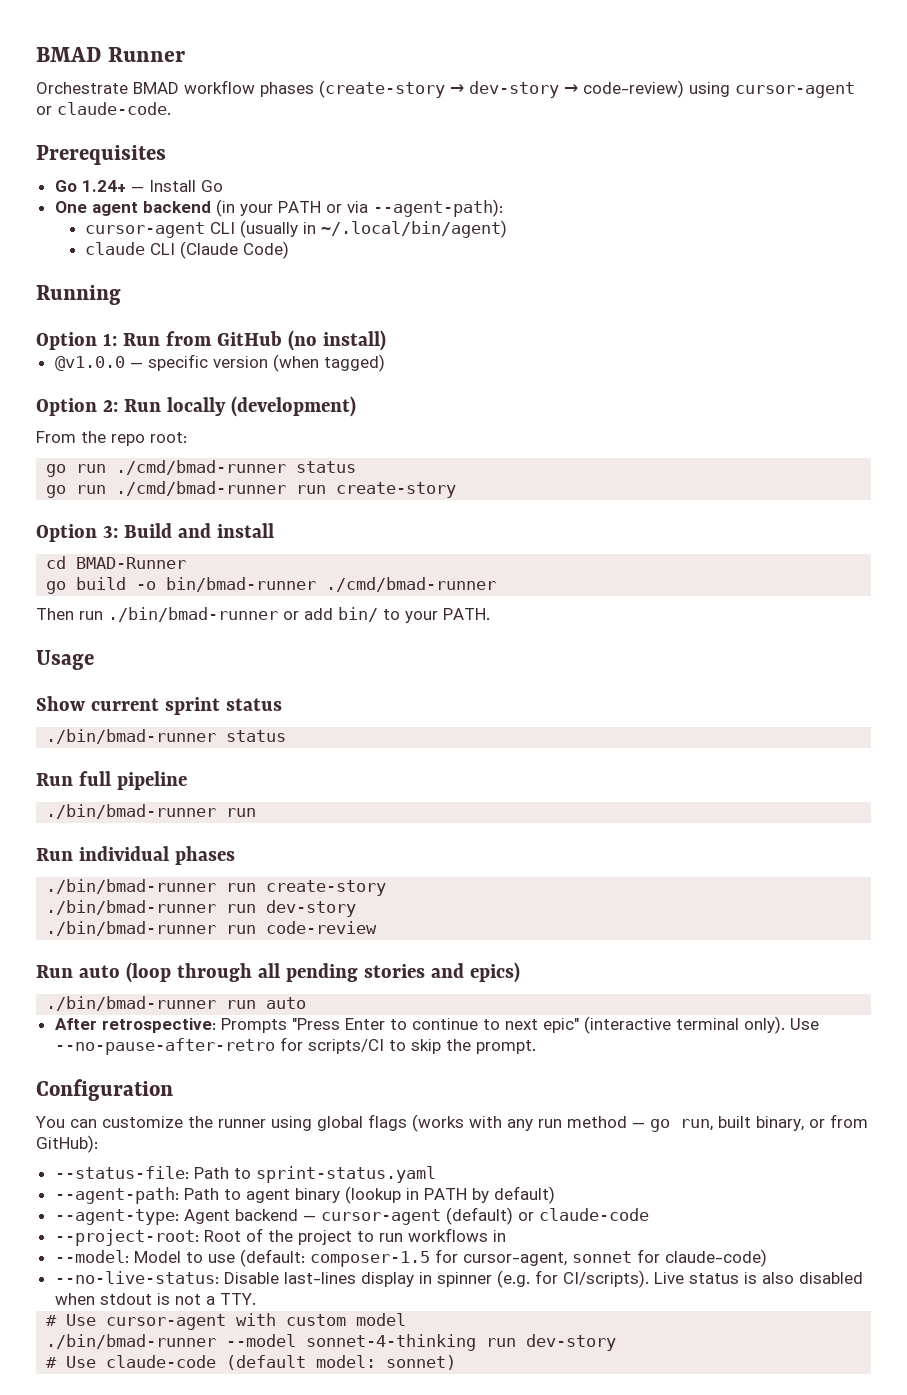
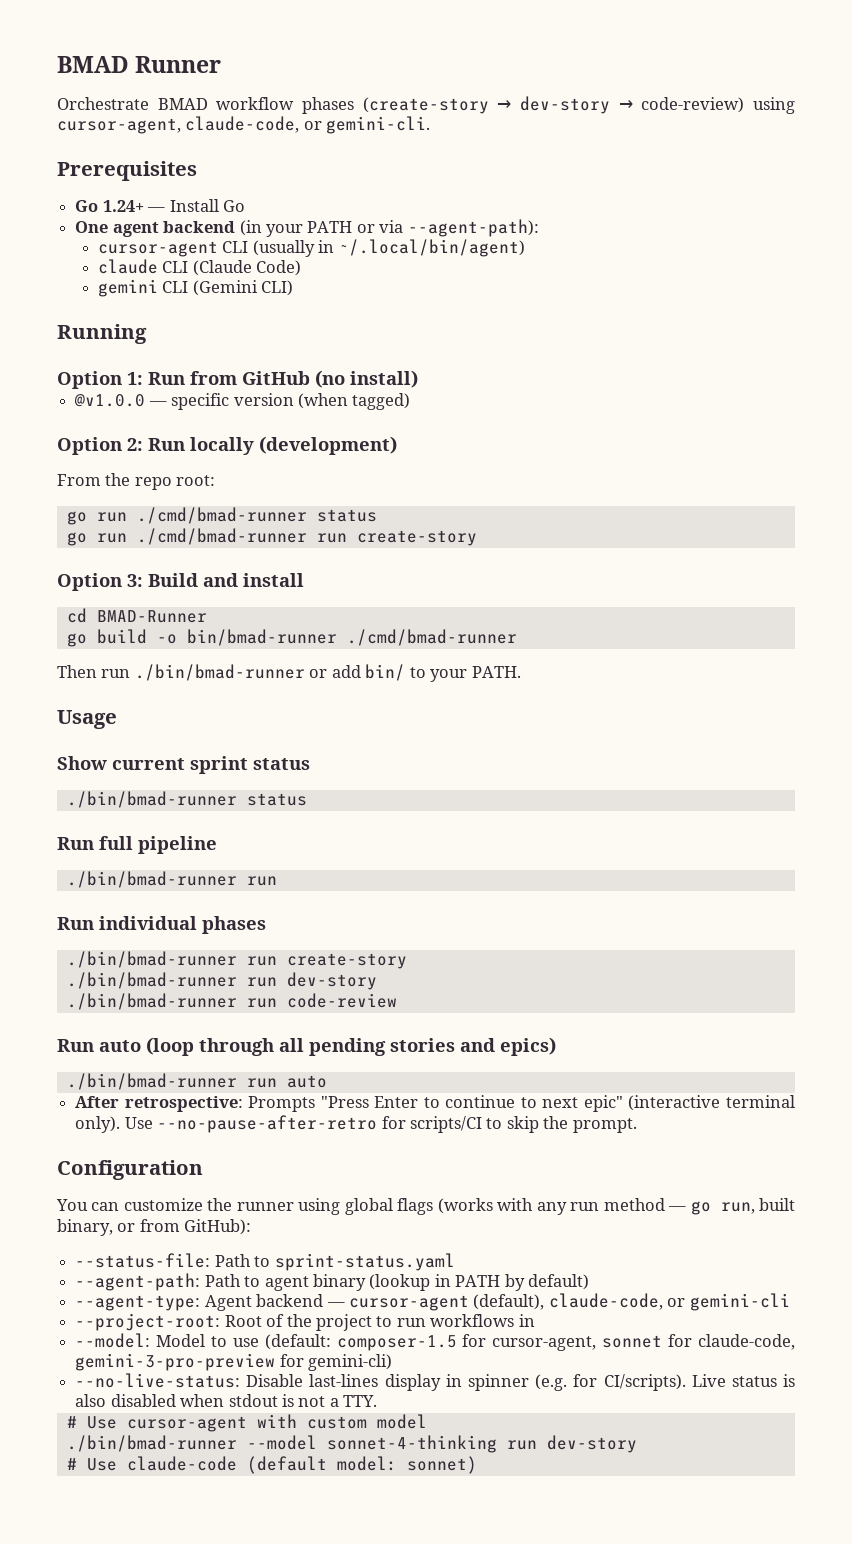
- Orchestrate BMAD workflow phases (create-story → dev-story → code-review) using cursor-agent or claude-code.
+ Orchestrate BMAD workflow phases (create-story → dev-story → code-review) using cursor-agent, claude-code, or gemini-cli.
+ gemini CLI (Gemini CLI)
- --agent-type: Agent backend — cursor-agent (default) or claude-code
+ --agent-type: Agent backend — cursor-agent (default), claude-code, or gemini-cli
- --model: Model to use (default: composer-1.5 for cursor-agent, sonnet for claude-code)
+ --model: Model to use (default: composer-1.5 for cursor-agent, sonnet for claude-code, gemini-3-pro-preview for gemini-cli)

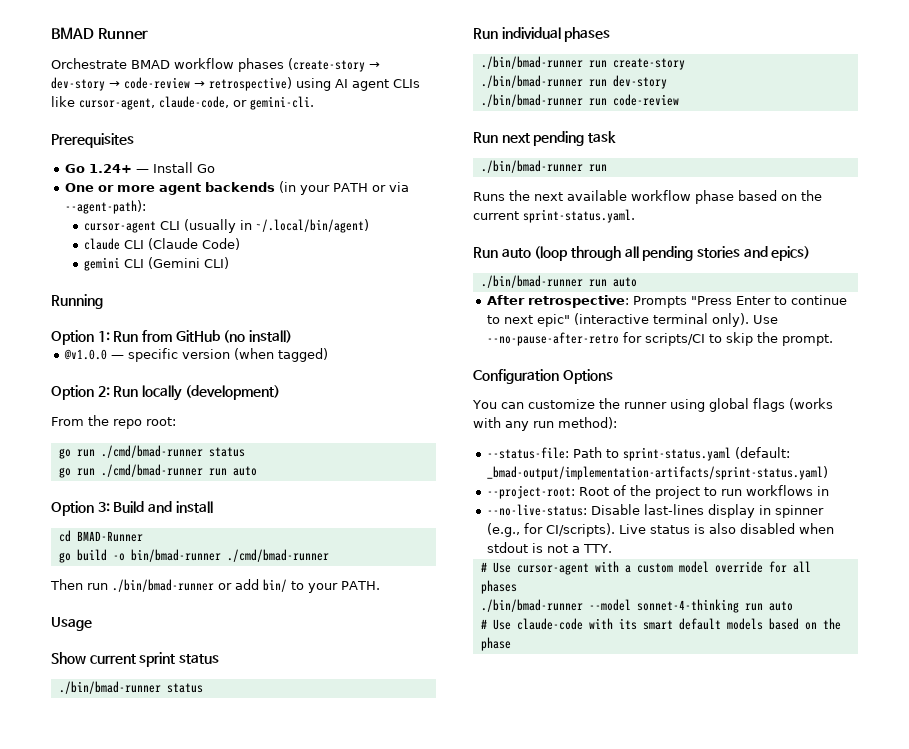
- Orchestrate BMAD workflow phases (create-story → dev-story → code-review) using cursor-agent, claude-code, or gemini-cli.
+ Orchestrate BMAD workflow phases (create-story → dev-story → code-review → retrospective) using AI agent CLIs like cursor-agent, claude-code, or gemini-cli.
- One agent backend (in your PATH or via --agent-path):
+ One or more agent backends (in your PATH or via --agent-path):
- go run ./cmd/bmad-runner run create-story
+ go run ./cmd/bmad-runner run auto
- Run full pipeline
- ./bin/bmad-runner run
+ Run next pending task
+ ./bin/bmad-runner run
+ Runs the next available workflow phase based on the current sprint-status.yaml.
- Configuration
+ Configuration Options
- You can customize the runner using global flags (works with any run method — go run, built binary, or from GitHub):
- --status-file: Path to sprint-status.yaml
- --agent-path: Path to agent binary (lookup in PATH by default)
- --agent-type: Agent backend — cursor-agent (default), claude-code, or gemini-cli
+ You can customize the runner using global flags (works with any run method):
+ --status-file: Path to sprint-status.yaml (default: _bmad-output/implementation-artifacts/sprint-status.yaml)
- --model: Model to use (default: composer-1.5 for cursor-agent, sonnet for claude-code, gemini-3-pro-preview for gemini-cli)
- --no-live-status: Disable last-lines display in spinner (e.g. for CI/scripts).
+ --no-live-status: Disable last-lines display in spinner (e.g., for CI/scripts).
- # Use cursor-agent with custom model
+ # Use cursor-agent with a custom model override for all phases
- ./bin/bmad-runner --model sonnet-4-thinking run dev-story
+ ./bin/bmad-runner --model sonnet-4-thinking run auto
- # Use claude-code (default model: sonnet)
+ # Use claude-code with its smart default models based on the phase

